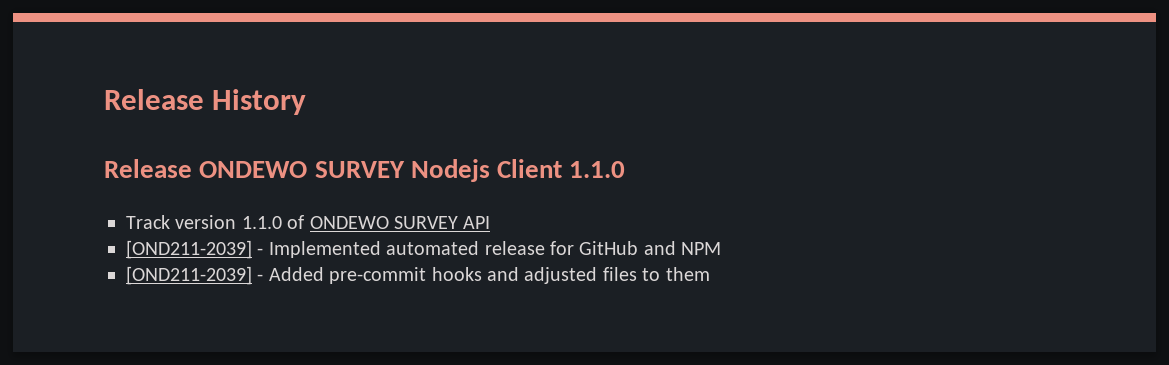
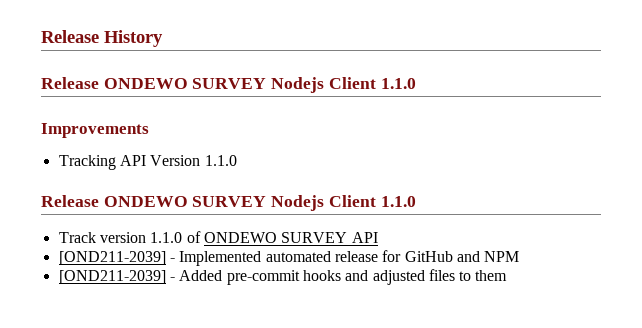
+ Improvements
+ Tracking API Version 1.1.0
+ Release ONDEWO SURVEY Nodejs Client 1.1.0

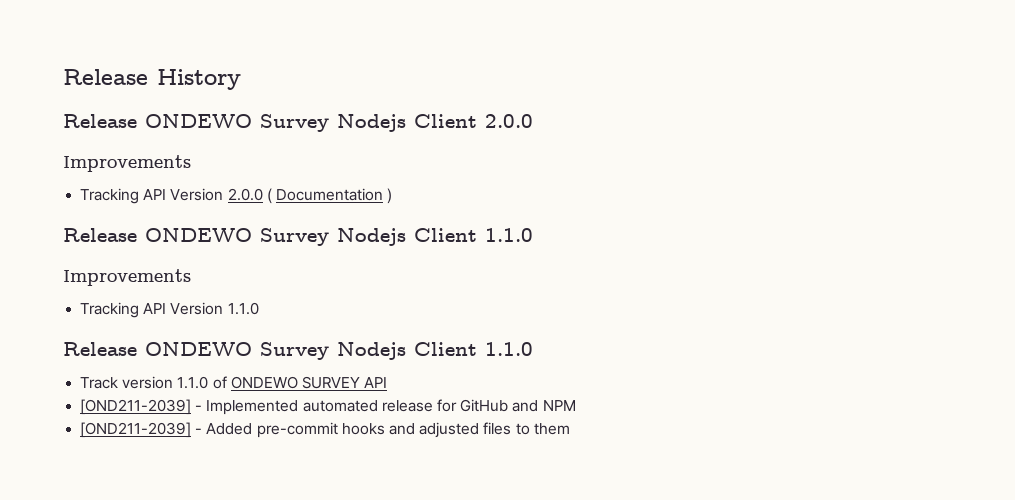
  Release History
- Release ONDEWO SURVEY Nodejs Client 1.1.0
+ Release ONDEWO Survey Nodejs Client 2.0.0
+ Improvements
+ Tracking API Version 2.0.0 ( Documentation )
+ Release ONDEWO Survey Nodejs Client 1.1.0
  Tracking API Version 1.1.0
- Release ONDEWO SURVEY Nodejs Client 1.1.0
+ Release ONDEWO Survey Nodejs Client 1.1.0

